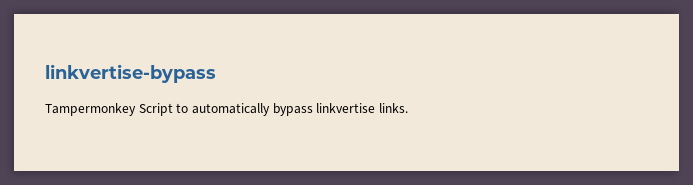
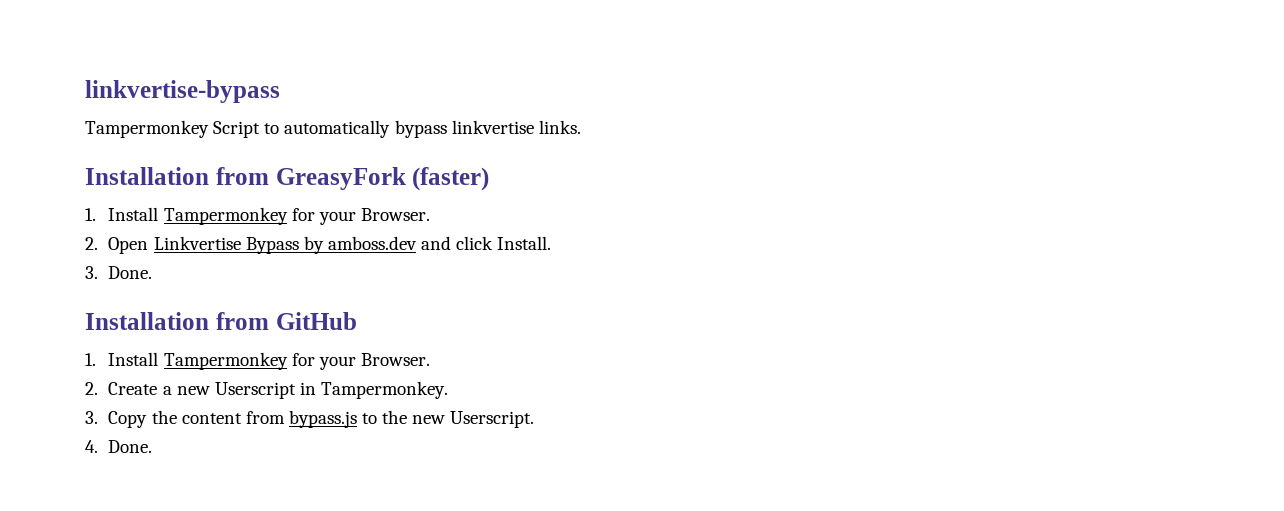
+ Installation from GreasyFork (faster)
+ 1. Install Tampermonkey for your Browser.
+ 2. Open Linkvertise Bypass by amboss.dev and click Install.
+ 3. Done.
+ Installation from GitHub
+ 1. Install Tampermonkey for your Browser.
+ 2. Create a new Userscript in Tampermonkey.
+ 3. Copy the content from bypass.js to the new Userscript.
+ 4. Done.

